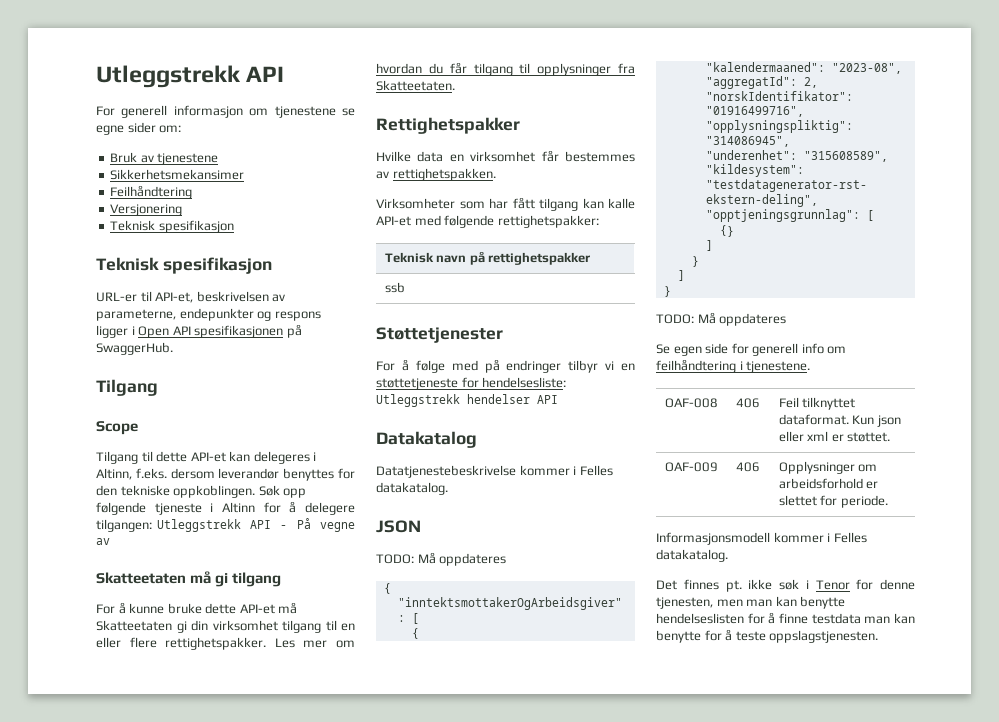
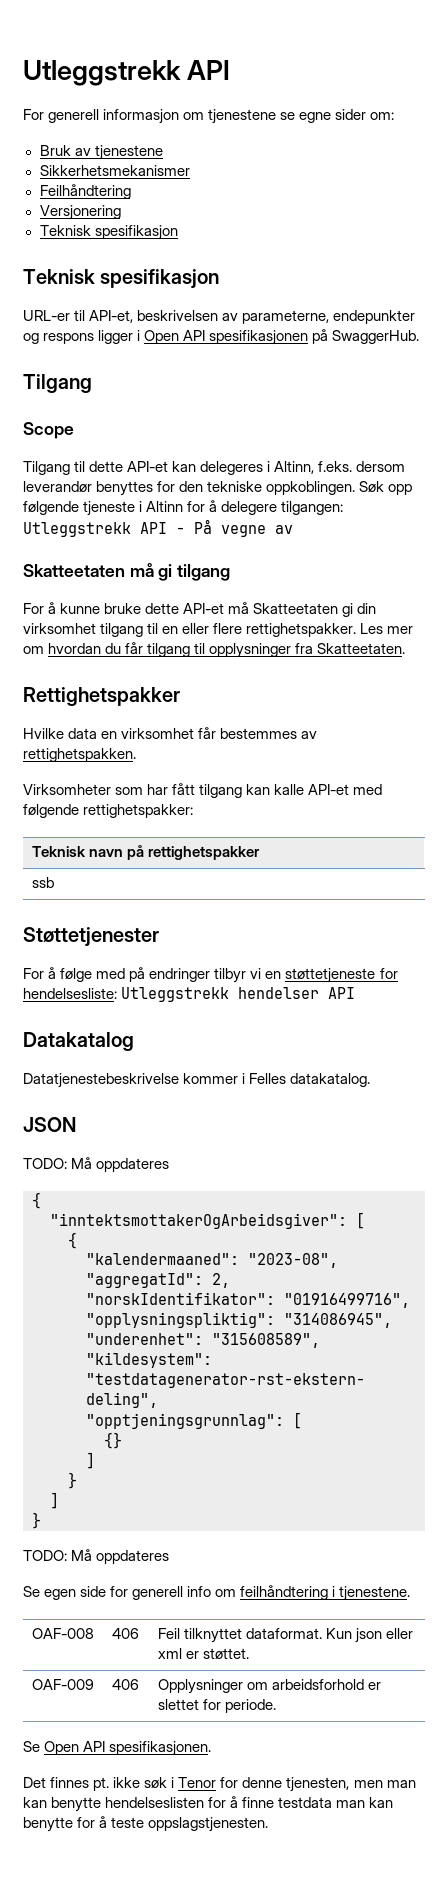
- Sikkerhetsmekansimer
+ Sikkerhetsmekanismer
- Informasjonsmodell kommer i Felles datakatalog.
+ Se Open API spesifikasjonen.

